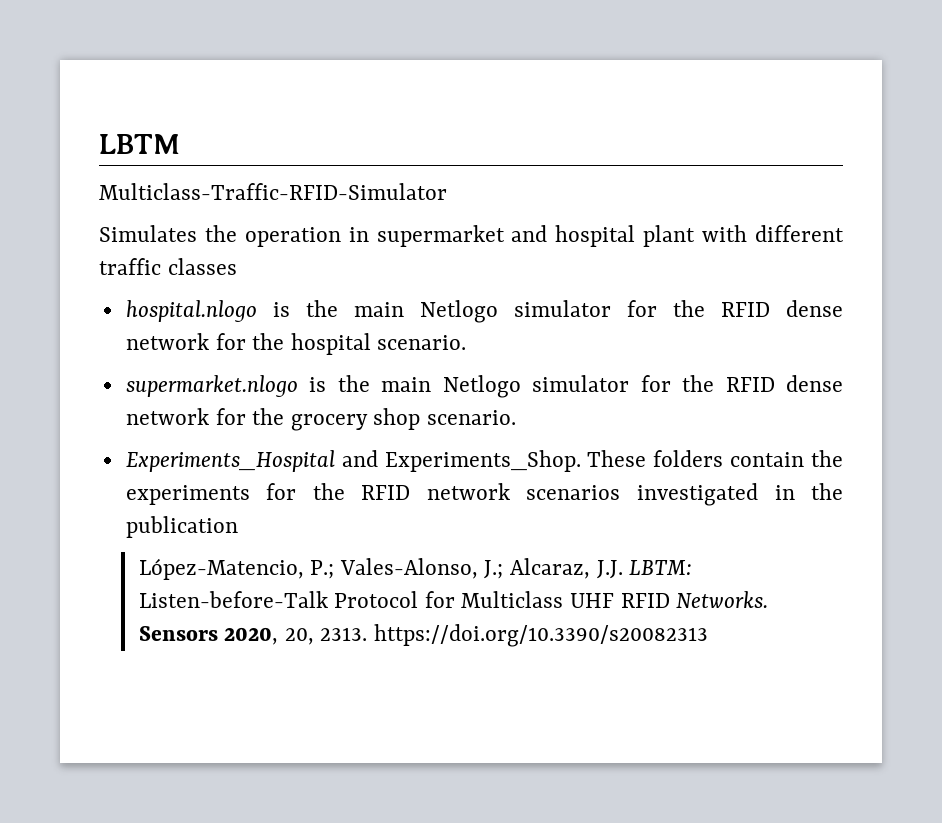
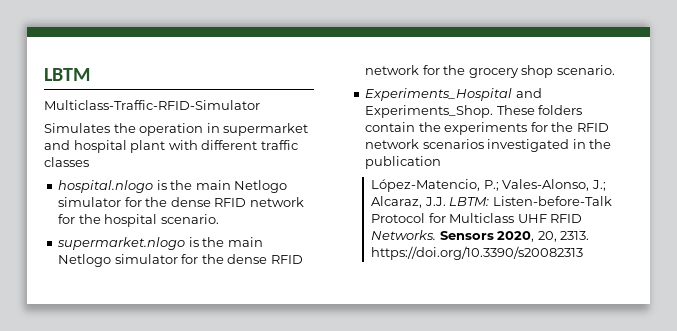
- hospital.nlogo is the main Netlogo simulator for the RFID dense network for the hospital scenario.
+ hospital.nlogo is the main Netlogo simulator for the dense RFID network for the hospital scenario.
- supermarket.nlogo is the main Netlogo simulator for the RFID dense network for the grocery shop scenario.
+ supermarket.nlogo is the main Netlogo simulator for the dense RFID network for the grocery shop scenario.

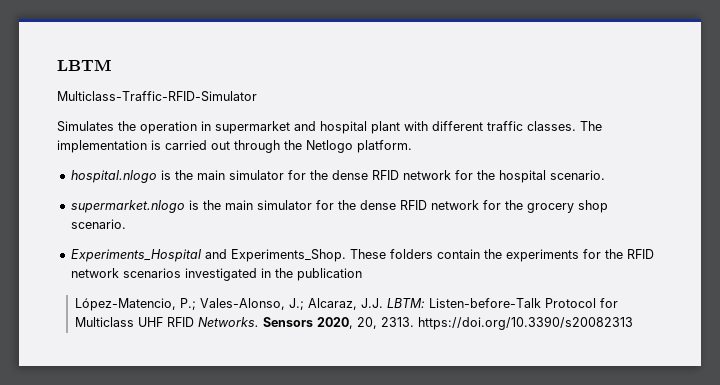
- Simulates the operation in supermarket and hospital plant with different traffic classes
+ Simulates the operation in supermarket and hospital plant with different traffic classes. The implementation is carried out through the Netlogo platform.
- hospital.nlogo is the main Netlogo simulator for the dense RFID network for the hospital scenario.
+ hospital.nlogo is the main simulator for the dense RFID network for the hospital scenario.
- supermarket.nlogo is the main Netlogo simulator for the dense RFID network for the grocery shop scenario.
+ supermarket.nlogo is the main simulator for the dense RFID network for the grocery shop scenario.

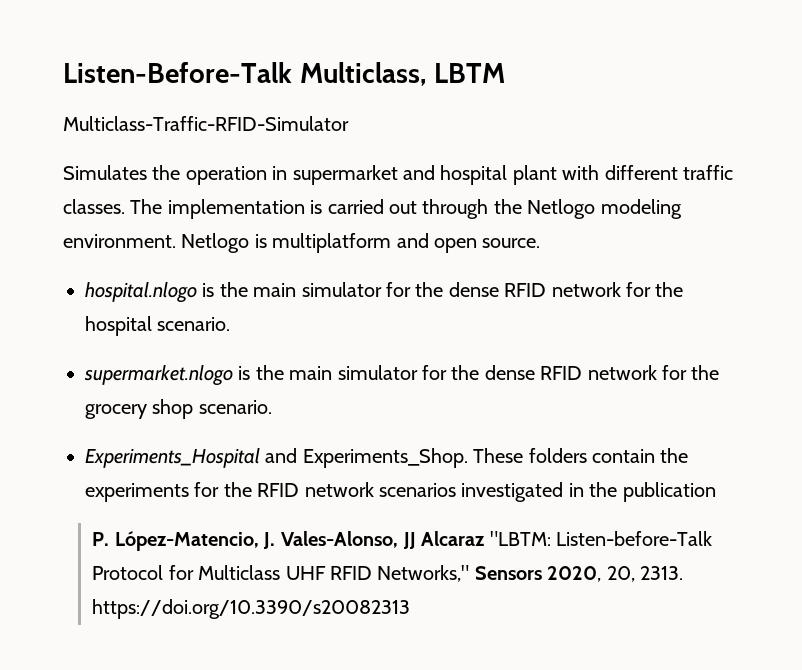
- LBTM
+ Listen-Before-Talk Multiclass, LBTM
- The implementation is carried out through the Netlogo platform.
+ The implementation is carried out through the Netlogo modeling environment. Netlogo is multiplatform and open source.
- López-Matencio, P.; Vales-Alonso, J.; Alcaraz, J.J. LBTM: Listen-before-Talk Protocol for Multiclass UHF RFID Networks. Sensors 2020, 20, 2313. https://doi.org/10.3390/s20082313
+ P. López-Matencio, J. Vales-Alonso, JJ Alcaraz "LBTM: Listen-before-Talk Protocol for Multiclass UHF RFID Networks," Sensors 2020, 20, 2313. https://doi.org/10.3390/s20082313

